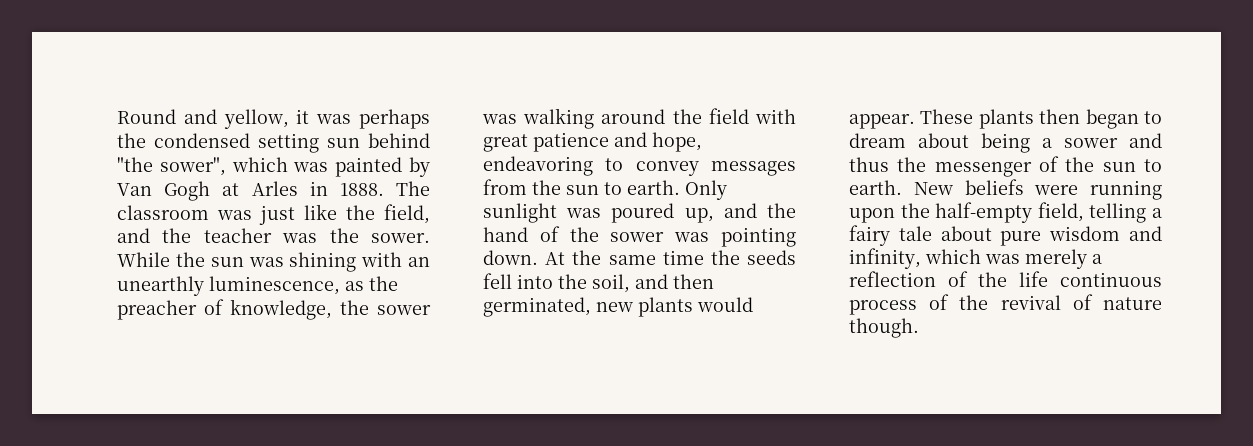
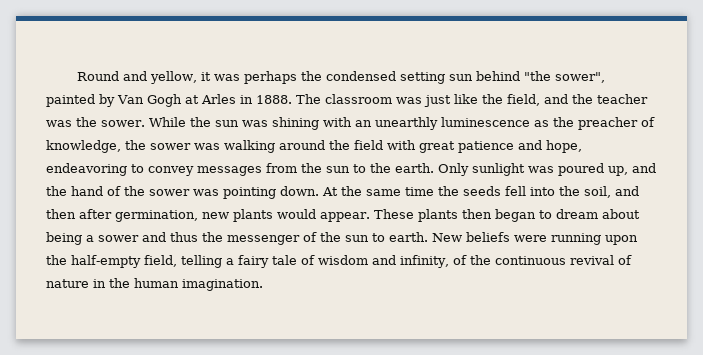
- Round and yellow, it was perhaps the condensed setting sun behind "the sower", which was painted by Van Gogh at Arles in 1888.
+ Round and yellow, it was perhaps the condensed setting sun behind "the sower", painted by Van Gogh at Arles in 1888.
- While the sun was shining with an unearthly luminescence, as the preacher of knowledge, the sower was walking around the field with great patience and hope, endeavoring to convey messages from the sun to earth.
+ While the sun was shining with an unearthly luminescence as the preacher of knowledge, the sower was walking around the field with great patience and hope, endeavoring to convey messages from the sun to the earth.
- At the same time the seeds fell into the soil, and then germinated, new plants would appear.
+ At the same time the seeds fell into the soil, and then after germination, new plants would appear.
- New beliefs were running upon the half-empty field, telling a fairy tale about pure wisdom and infinity, which was merely a reflection of the life continuous process of the revival of nature though.
+ New beliefs were running upon the half-empty field, telling a fairy tale of wisdom and infinity, of the continuous revival of nature in the human imagination.

